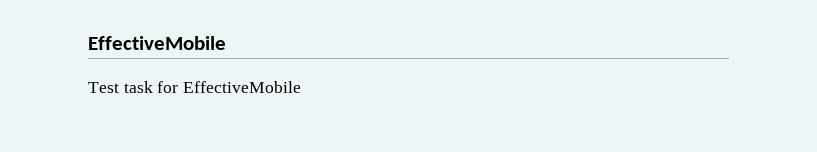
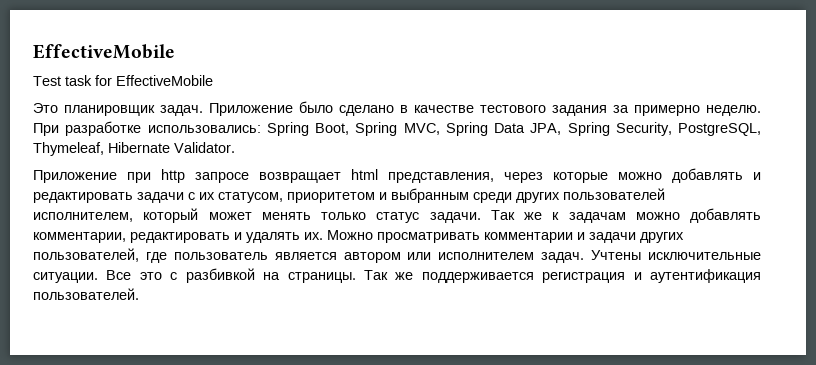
+ Это планировщик задач. Приложение было сделано в качестве тестового задания за примерно неделю. При разработке использовались: Spring Boot, Spring MVC, Spring Data JPA, Spring Security, PostgreSQL, Thymeleaf, Hibernate Validator.
+ Приложение при http запросе возвращает html представления, через которые можно добавлять и редактировать задачи с их статусом, приоритетом и выбранным среди других пользователей исполнителем, который может менять только статус задачи. Так же к задачам можно добавлять комментарии, редактировать и удалять их. Можно просматривать комментарии и задачи других пользователей, где пользователь является автором или исполнителем задач. Учтены исключительные ситуации. Все это с разбивкой на страницы. Так же поддерживается регистрация и аутентификация пользователей.

